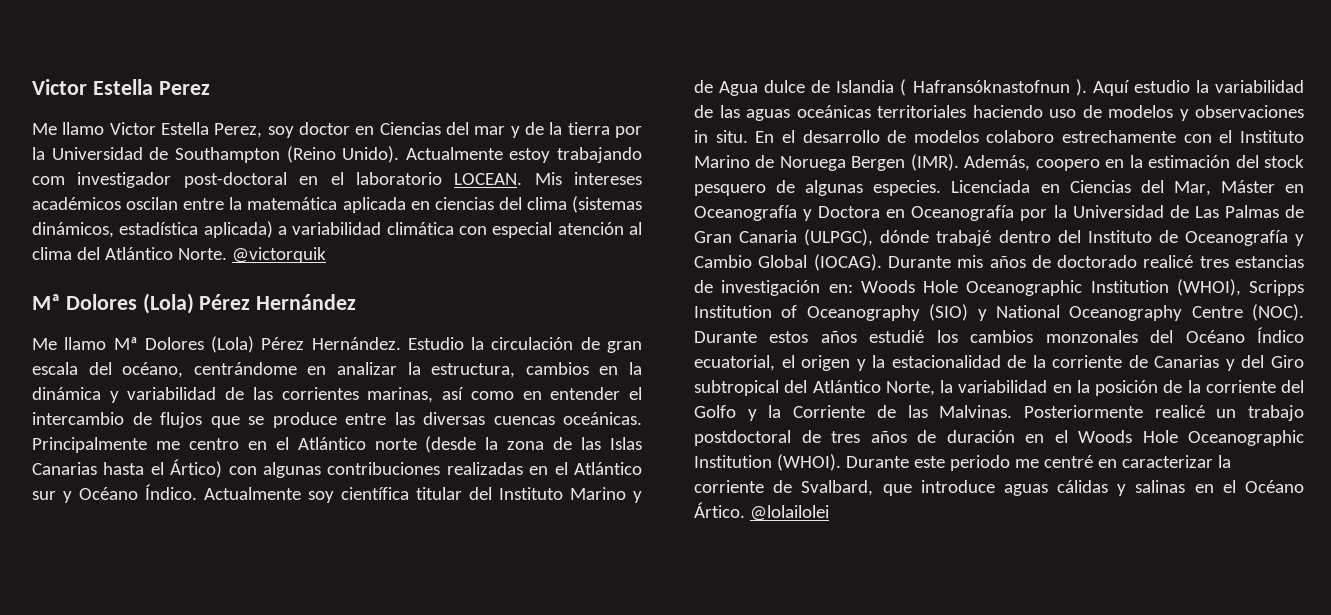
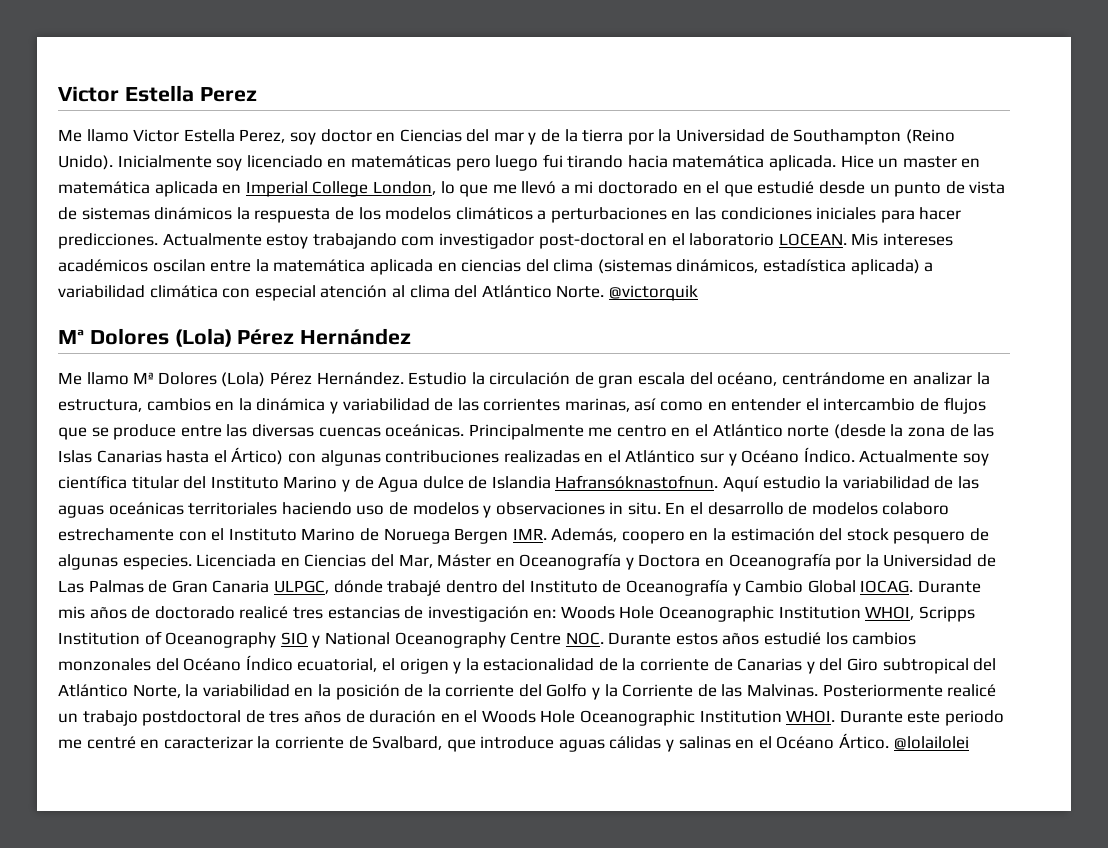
+ Inicialmente soy licenciado en matemáticas pero luego fui tirando hacia matemática aplicada. Hice un master en matemática aplicada en Imperial College London, lo que me llevó a mi doctorado en el que estudié desde un punto de vista de sistemas dinámicos la respuesta de los modelos climáticos a perturbaciones en las condiciones iniciales para hacer predicciones.
- Actualmente soy científica titular del Instituto Marino y de Agua dulce de Islandia ( Hafransóknastofnun ).
+ Actualmente soy científica titular del Instituto Marino y de Agua dulce de Islandia Hafransóknastofnun.
- En el desarrollo de modelos colaboro estrechamente con el Instituto Marino de Noruega Bergen (IMR). Además, coopero en la estimación del stock pesquero de algunas especies.
+ En el desarrollo de modelos colaboro estrechamente con el Instituto Marino de Noruega Bergen IMR. Además, coopero en la estimación del stock pesquero de algunas especies.
- Licenciada en Ciencias del Mar, Máster en Oceanografía y Doctora en Oceanografía por la Universidad de Las Palmas de Gran Canaria (ULPGC), dónde trabajé dentro del Instituto de Oceanografía y Cambio Global (IOCAG).
+ Licenciada en Ciencias del Mar, Máster en Oceanografía y Doctora en Oceanografía por la Universidad de Las Palmas de Gran Canaria ULPGC, dónde trabajé dentro del Instituto de Oceanografía y Cambio Global IOCAG.
- Woods Hole Oceanographic Institution (WHOI), Scripps Institution of Oceanography (SIO) y National Oceanography Centre (NOC). Durante estos años estudié los cambios monzonales del Océano Índico ecuatorial, el origen y la estacionalidad de la corriente de Canarias y del Giro subtropical del Atlántico Norte, la variabilidad en la posición de la corriente del Golfo y la Corriente de las Malvinas.
+ Woods Hole Oceanographic Institution WHOI, Scripps Institution of Oceanography SIO y National Oceanography Centre NOC. Durante estos años estudié los cambios monzonales del Océano Índico ecuatorial, el origen y la estacionalidad de la corriente de Canarias y del Giro subtropical del Atlántico Norte, la variabilidad en la posición de la corriente del Golfo y la Corriente de las Malvinas.
- Posteriormente realicé un trabajo postdoctoral de tres años de duración en el Woods Hole Oceanographic Institution (WHOI).
+ Posteriormente realicé un trabajo postdoctoral de tres años de duración en el Woods Hole Oceanographic Institution WHOI.

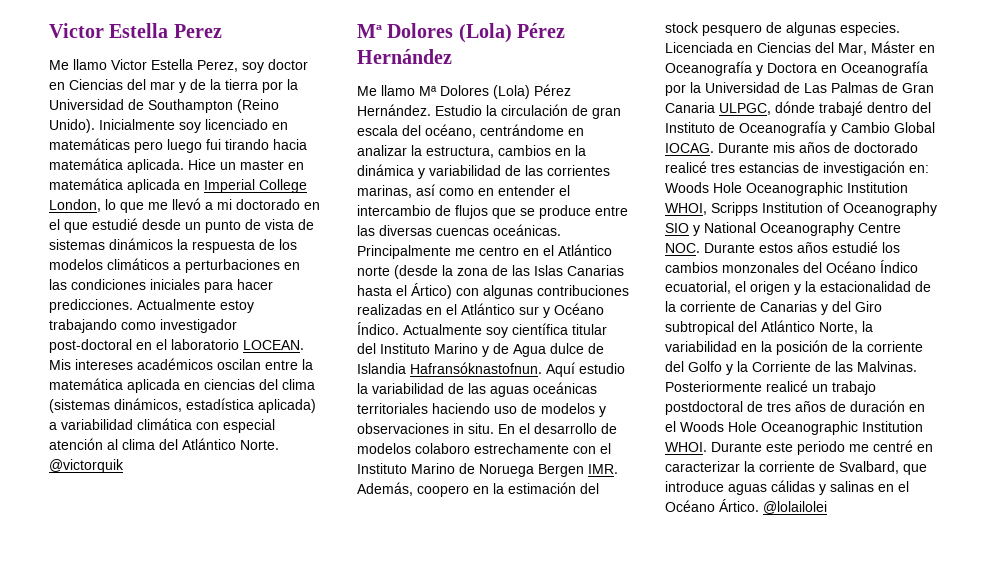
- Actualmente estoy trabajando com investigador post-doctoral en el laboratorio LOCEAN.
+ Actualmente estoy trabajando como investigador post-doctoral en el laboratorio LOCEAN.

